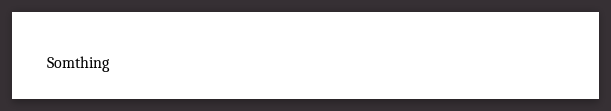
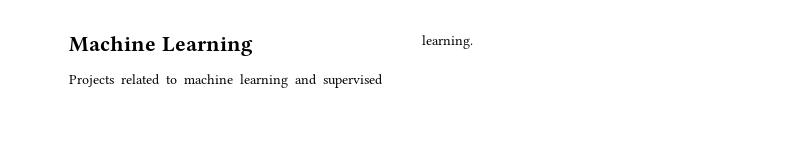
- Somthing
+ Machine Learning
+ Projects related to machine learning and supervised learning.

